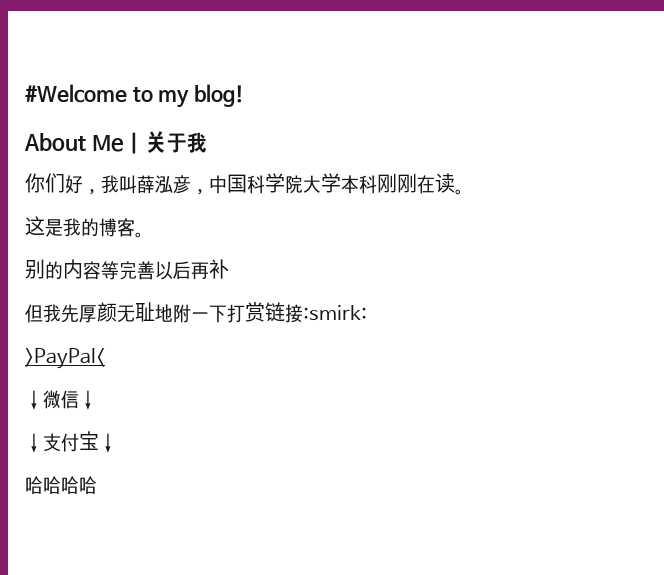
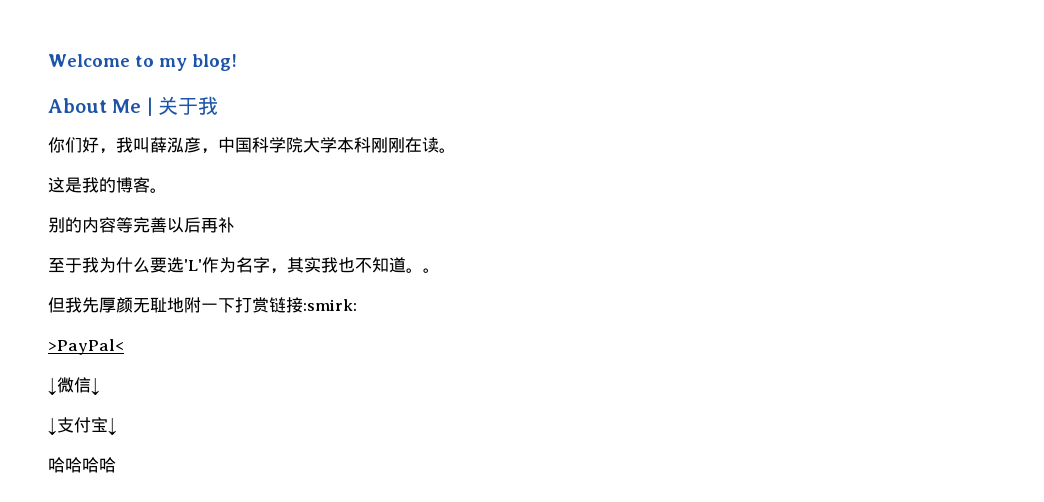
- #Welcome to my blog!
+ Welcome to my blog!
+ 至于我为什么要选'L'作为名字，其实我也不知道。。

